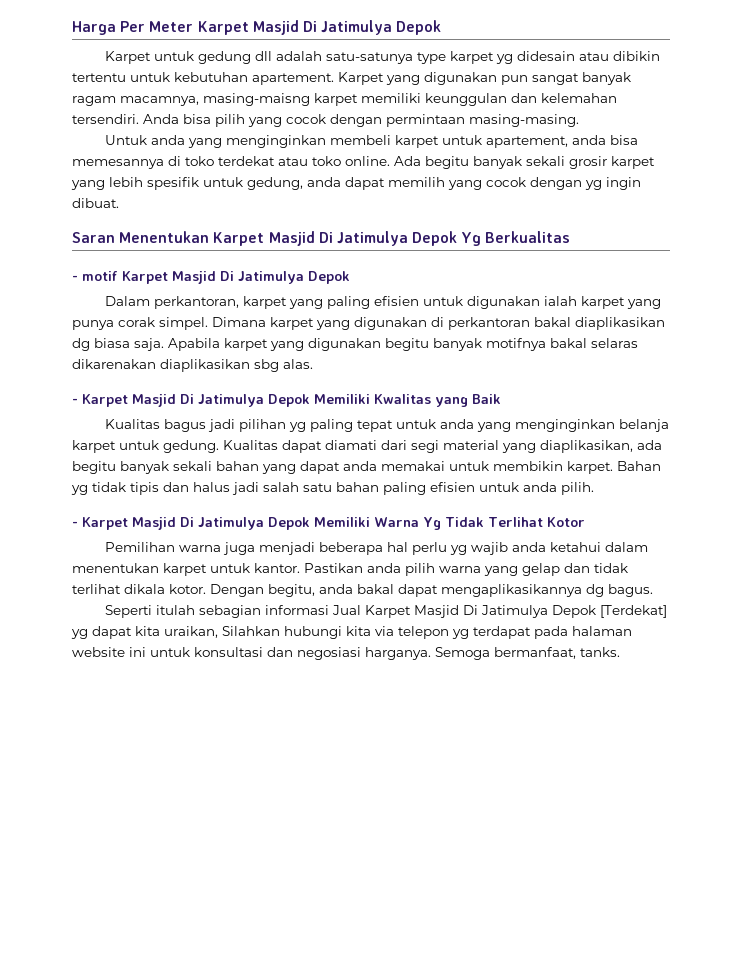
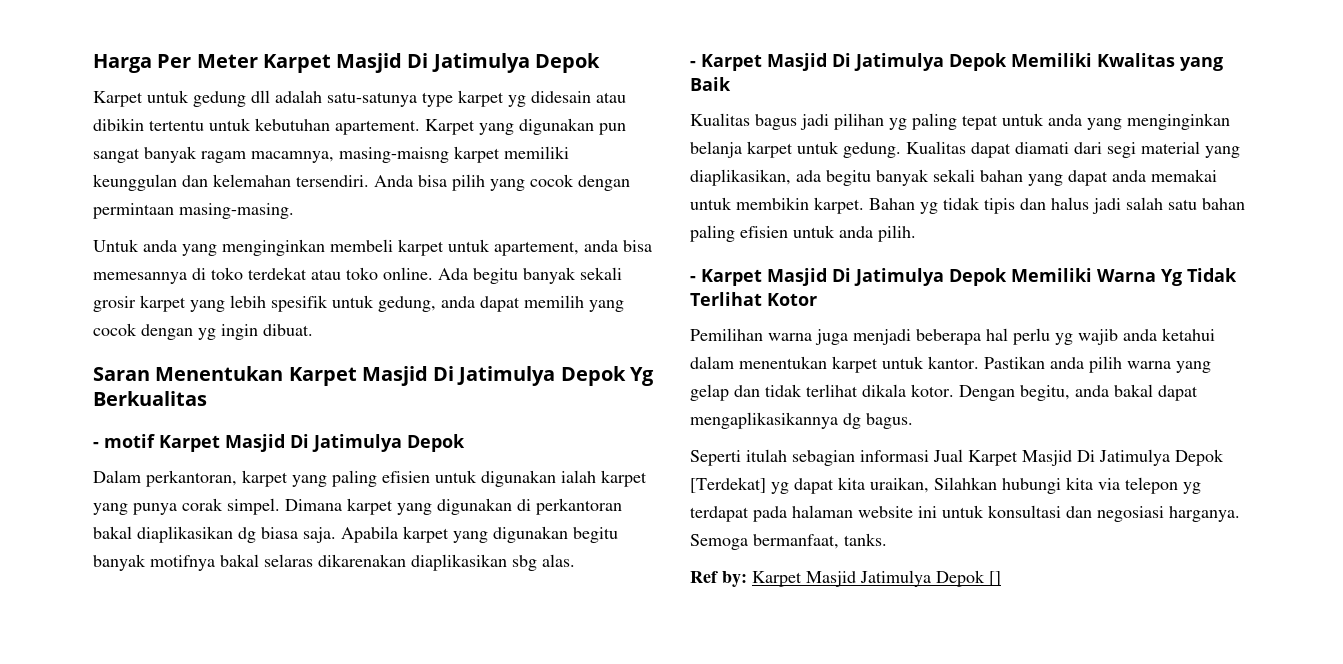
+ Ref by: Karpet Masjid Jatimulya Depok []

